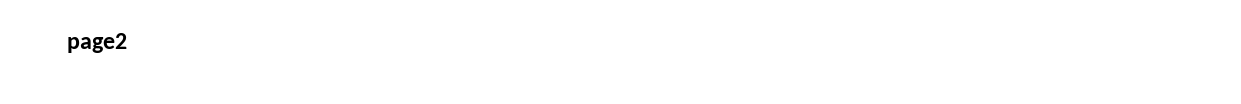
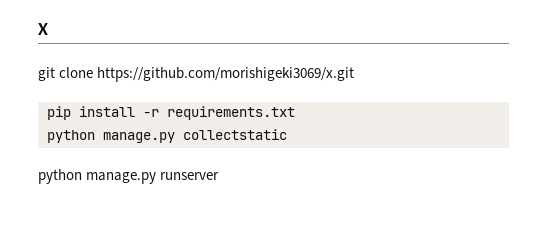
- page2
+ X
+ git clone https://github.com/morishigeki3069/x.git
+ pip install -r requirements.txt
+ python manage.py collectstatic
+ python manage.py runserver

